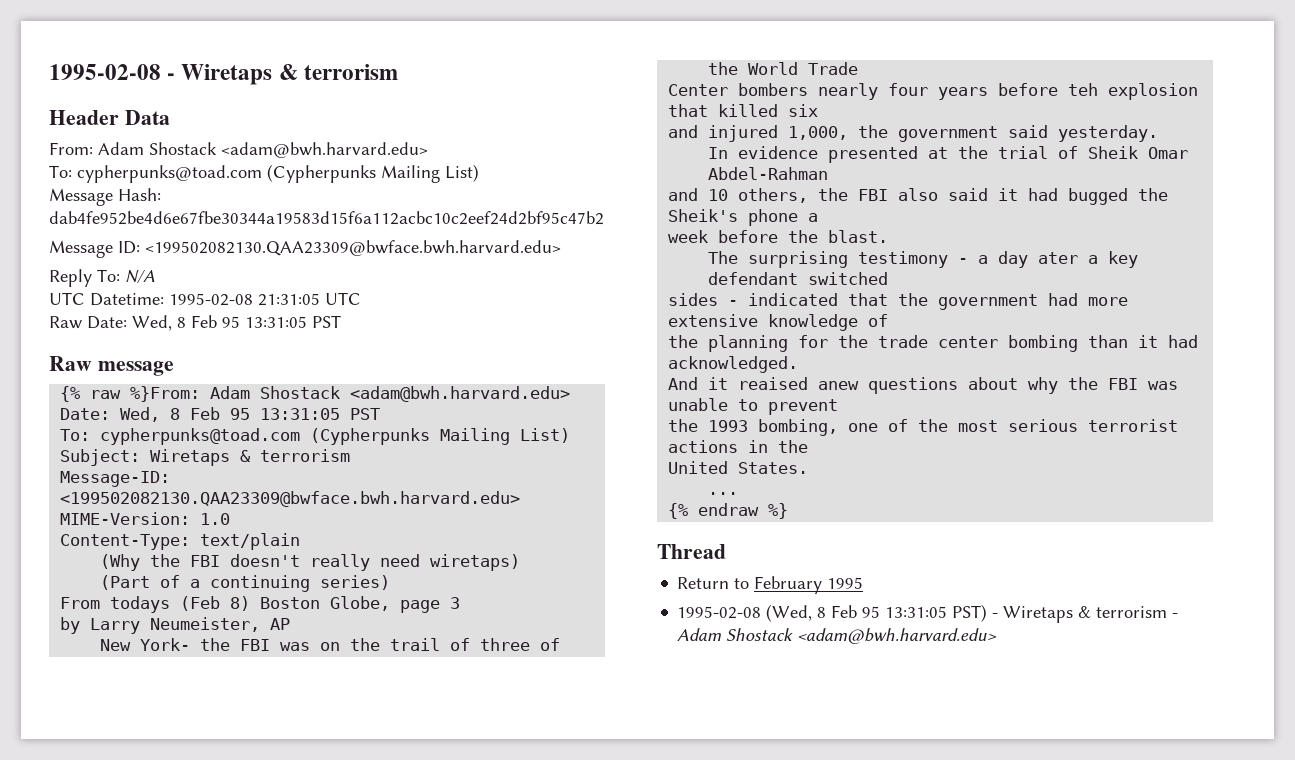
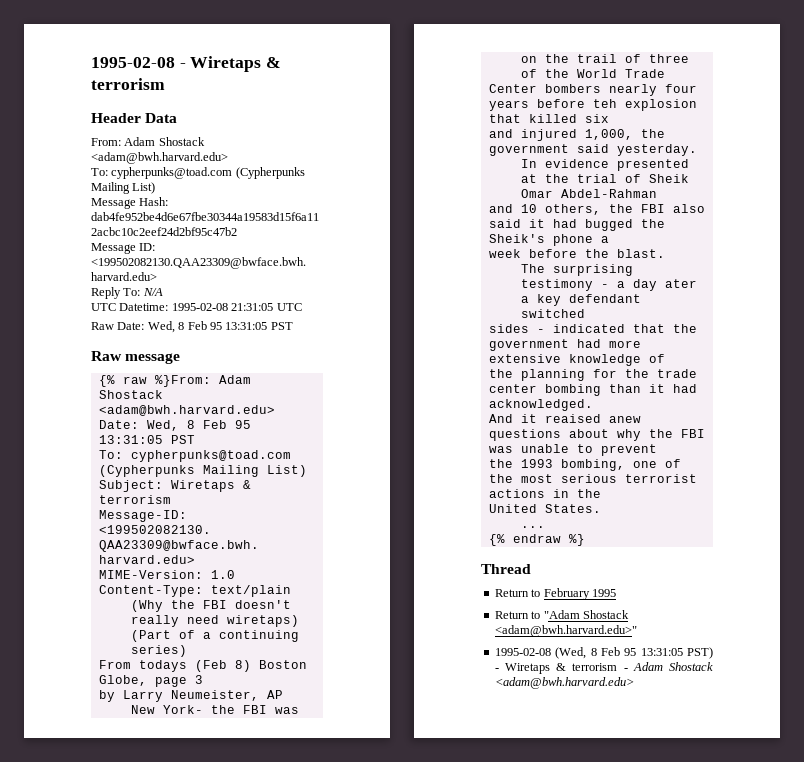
+ Return to "Adam Shostack <adam@bwh.harvard.edu>"

